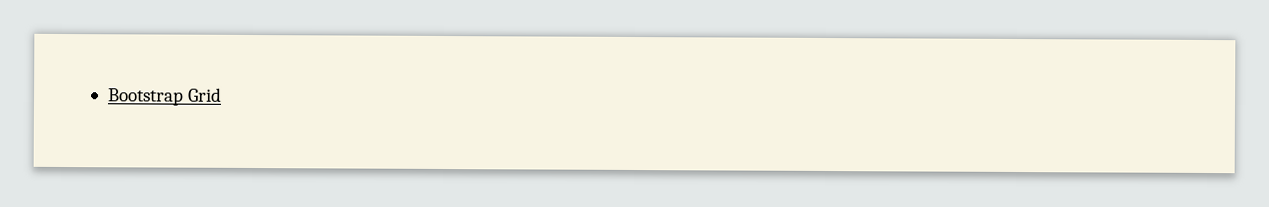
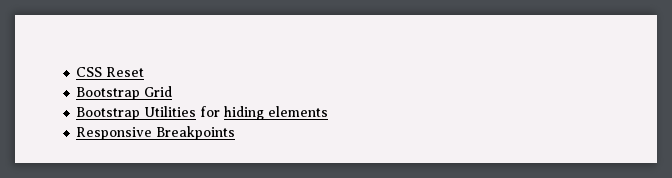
+ CSS Reset
+ Bootstrap Utilities for hiding elements
+ Responsive Breakpoints

